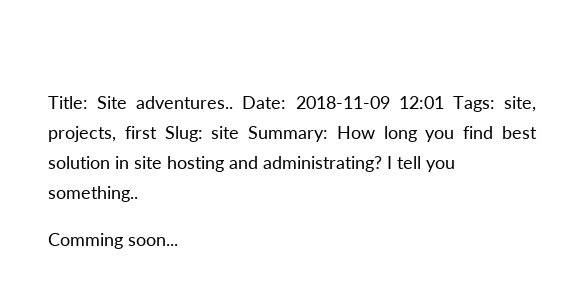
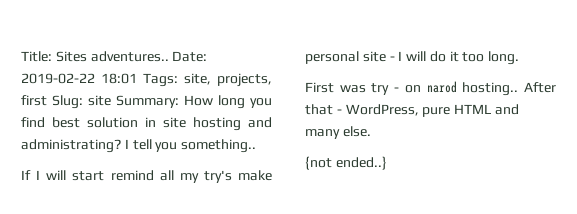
- Title: Site adventures..
+ Title: Sites adventures..
- Date: 2018-11-09 12:01 Tags: site, projects, first Slug: site Summary: How long you find best solution in site hosting and administrating?
+ Date: 2019-02-22 18:01 Tags: site, projects, first Slug: site Summary: How long you find best solution in site hosting and administrating?
- Comming soon...
+ If I will start remind all my try's make personal site - I will do it too long.
+ First was try - on narod hosting.. After that - WordPress, pure HTML and many else.
+ {not ended..}

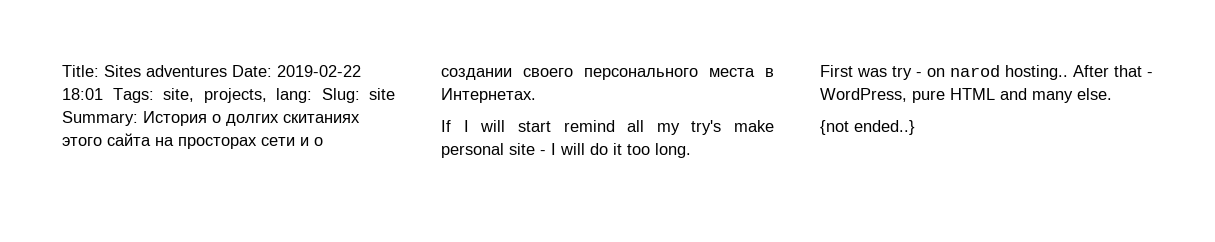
- Title: Sites adventures.. Date: 2019-02-22 18:01 Tags: site, projects, first Slug: site Summary: How long you find best solution in site hosting and administrating? I tell you something..
+ Title: Sites adventures Date: 2019-02-22 18:01 Tags: site, projects, lang: Slug: site Summary: История о долгих скитаниях этого сайта на просторах сети и о создании своего персонального места в Интернетах.

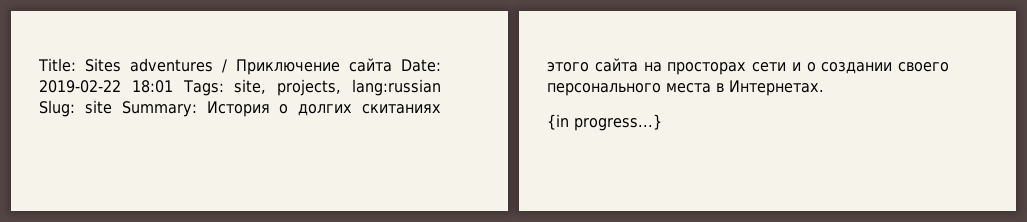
- Title: Sites adventures Date: 2019-02-22 18:01 Tags: site, projects, lang: Slug: site Summary: История о долгих скитаниях этого сайта на просторах сети и о создании своего персонального места в Интернетах.
+ Title: Sites adventures / Приключение сайта Date: 2019-02-22 18:01 Tags: site, projects, lang:russian Slug: site Summary: История о долгих скитаниях этого сайта на просторах сети и о создании своего персонального места в Интернетах.
- If I will start remind all my try's make personal site - I will do it too long.
- First was try - on narod hosting.. After that - WordPress, pure HTML and many else.
- {not ended..}
+ {in progress...}

